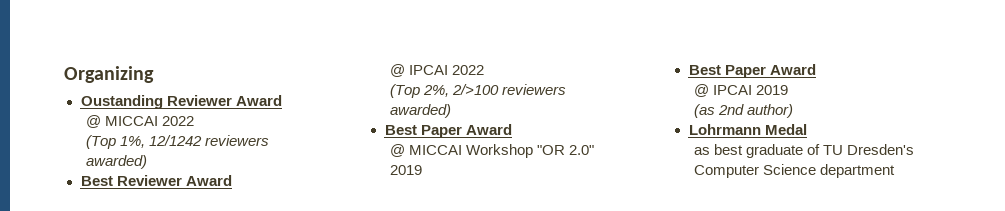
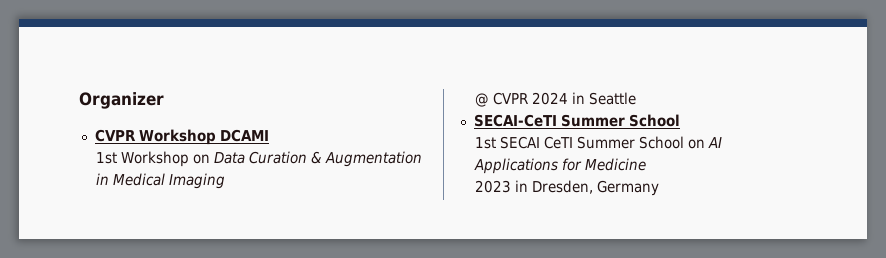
- Organizing
- Oustanding Reviewer Award
- @ MICCAI 2022
- (Top 1%, 12/1242 reviewers awarded)
- Best Reviewer Award
- @ IPCAI 2022
- (Top 2%, 2/>100 reviewers awarded)
- Best Paper Award
- @ MICCAI Workshop "OR 2.0" 2019
- Best Paper Award
- @ IPCAI 2019
- (as 2nd author)
- Lohrmann Medal
- as best graduate of TU Dresden's Computer Science department
+ Organizer
+ CVPR Workshop DCAMI
+ 1st Workshop on Data Curation & Augmentation in Medical Imaging
+ @ CVPR 2024 in Seattle
+ SECAI-CeTI Summer School
+ 1st SECAI CeTI Summer School on AI Applications for Medicine
+ 2023 in Dresden, Germany

